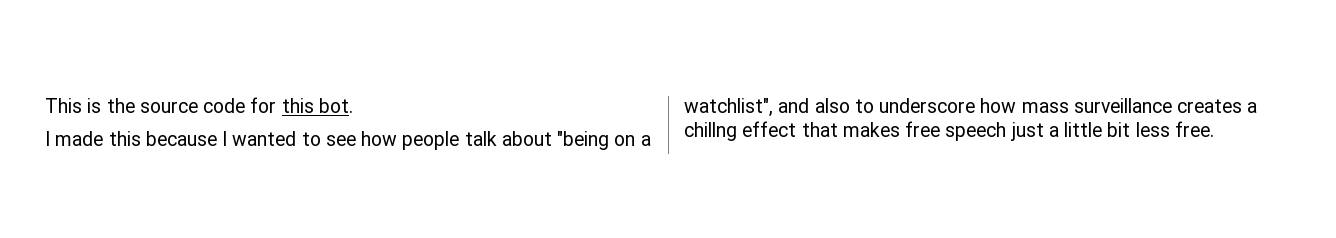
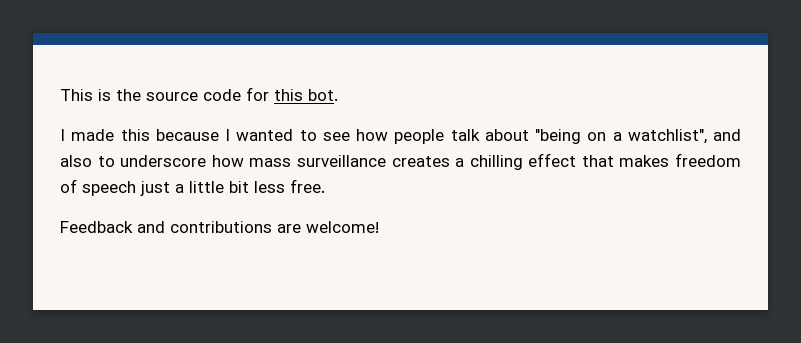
- I made this because I wanted to see how people talk about "being on a watchlist", and also to underscore how mass surveillance creates a chillng effect that makes free speech just a little bit less free.
+ I made this because I wanted to see how people talk about "being on a watchlist", and also to underscore how mass surveillance creates a chilling effect that makes freedom of speech just a little bit less free.
+ Feedback and contributions are welcome!

